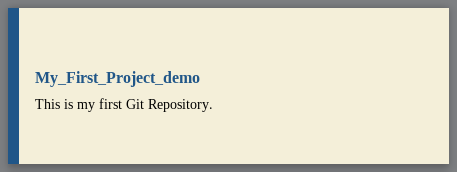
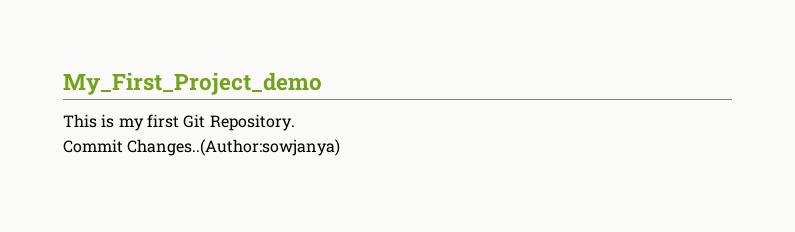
+ Commit Changes..(Author:sowjanya)

